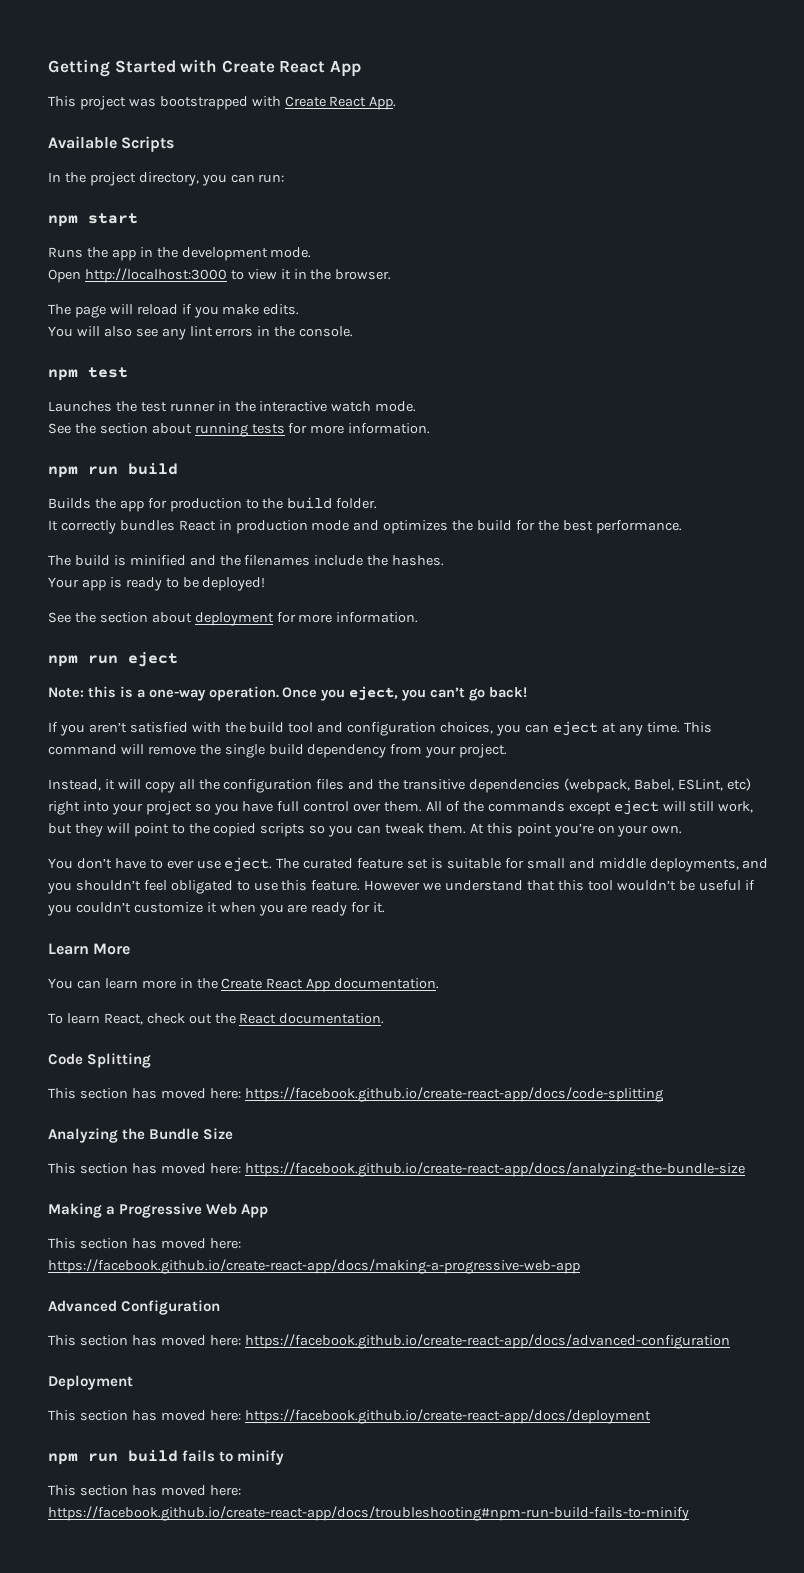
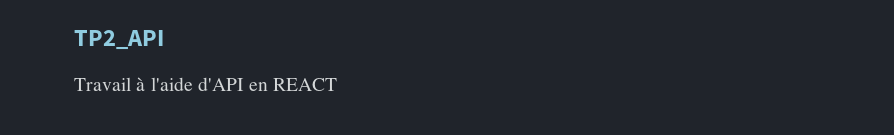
- Getting Started with Create React App
- This project was bootstrapped with Create React App.
- Available Scripts
- In the project directory, you can run:
- npm start
- Runs the app in the development mode.
- Open http://localhost:3000 to view it in the browser.
- The page will reload if you make edits.
- You will also see any lint errors in the console.
- npm test
- Launches the test runner in the interactive watch mode.
- See the section about running tests for more information.
- npm run build
- Builds the app for production to the build folder.
- It correctly bundles React in production mode and optimizes the build for the best performance.
- The build is minified and the filenames include the hashes.
- Your app is ready to be deployed!
- See the section about deployment for more information.
- npm run eject
- Note: this is a one-way operation. Once you eject, you can’t go back!
- If you aren’t satisfied with the build tool and configuration choices, you can eject at any time. This command will remove the single build dependency from your project.
- Instead, it will copy all the configuration files and the transitive dependencies (webpack, Babel, ESLint, etc) right into your project so you have full control over them. All of the commands except eject will still work, but they will point to the copied scripts so you can tweak them. At this point you’re on your own.
- You don’t have to ever use eject. The curated feature set is suitable for small and middle deployments, and you shouldn’t feel obligated to use this feature. However we understand that this tool wouldn’t be useful if you couldn’t customize it when you are ready for it.
- Learn More
- You can learn more in the Create React App documentation.
- To learn React, check out the React documentation.
- Code Splitting
- This section has moved here: https://facebook.github.io/create-react-app/docs/code-splitting
- Analyzing the Bundle Size
- This section has moved here: https://facebook.github.io/create-react-app/docs/analyzing-the-bundle-size
- Making a Progressive Web App
- This section has moved here: https://facebook.github.io/create-react-app/docs/making-a-progressive-web-app
- Advanced Configuration
- This section has moved here: https://facebook.github.io/create-react-app/docs/advanced-configuration
- Deployment
- This section has moved here: https://facebook.github.io/create-react-app/docs/deployment
- npm run build fails to minify
- This section has moved here: https://facebook.github.io/create-react-app/docs/troubleshooting#npm-run-build-fails-to-minify
+ TP2_API
+ Travail à l'aide d'API en REACT

